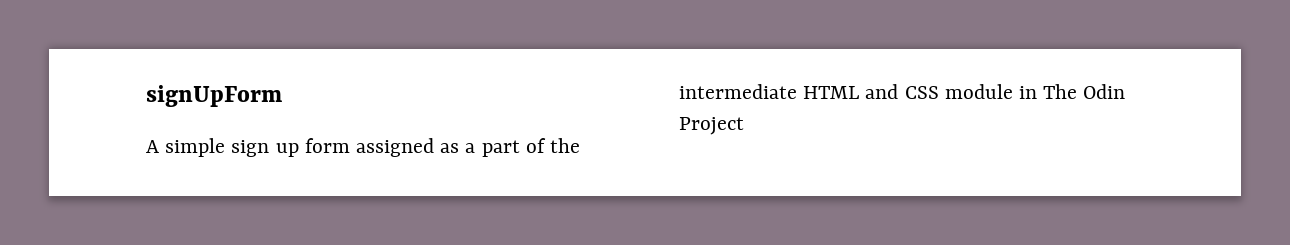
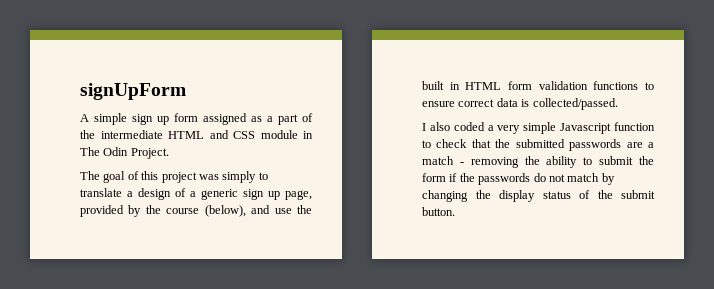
- A simple sign up form assigned as a part of the intermediate HTML and CSS module in The Odin Project
+ A simple sign up form assigned as a part of the intermediate HTML and CSS module in The Odin Project.
+ The goal of this project was simply to translate a design of a generic sign up page, provided by the course (below), and use the built in HTML form validation functions to ensure correct data is collected/passed.
+ I also coded a very simple Javascript function to check that the submitted passwords are a match - removing the ability to submit the form if the passwords do not match by changing the display status of the submit button.

